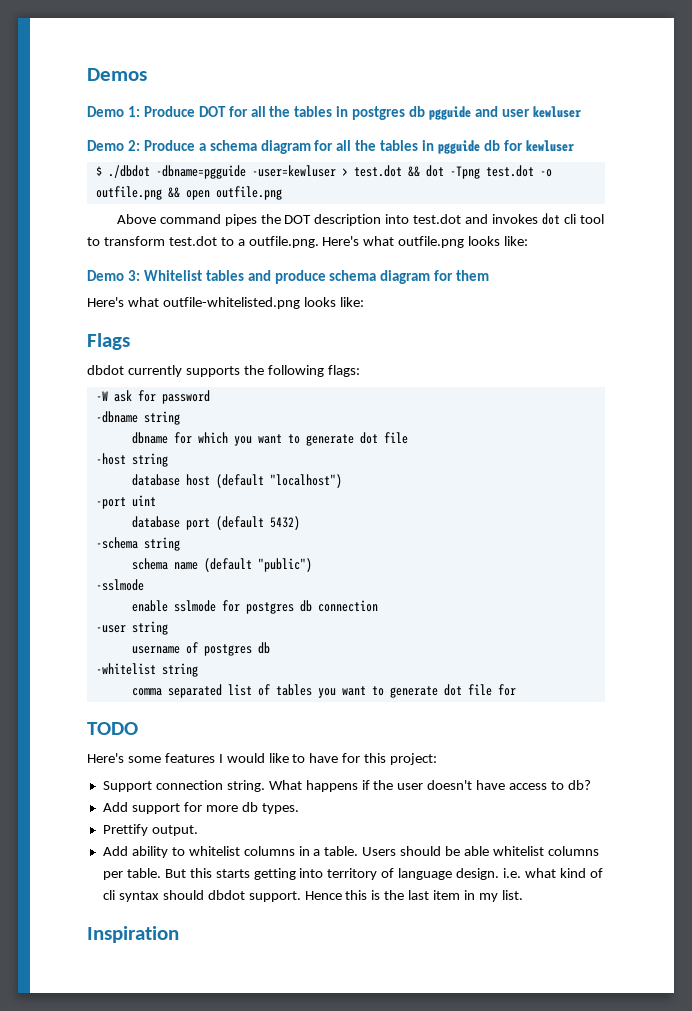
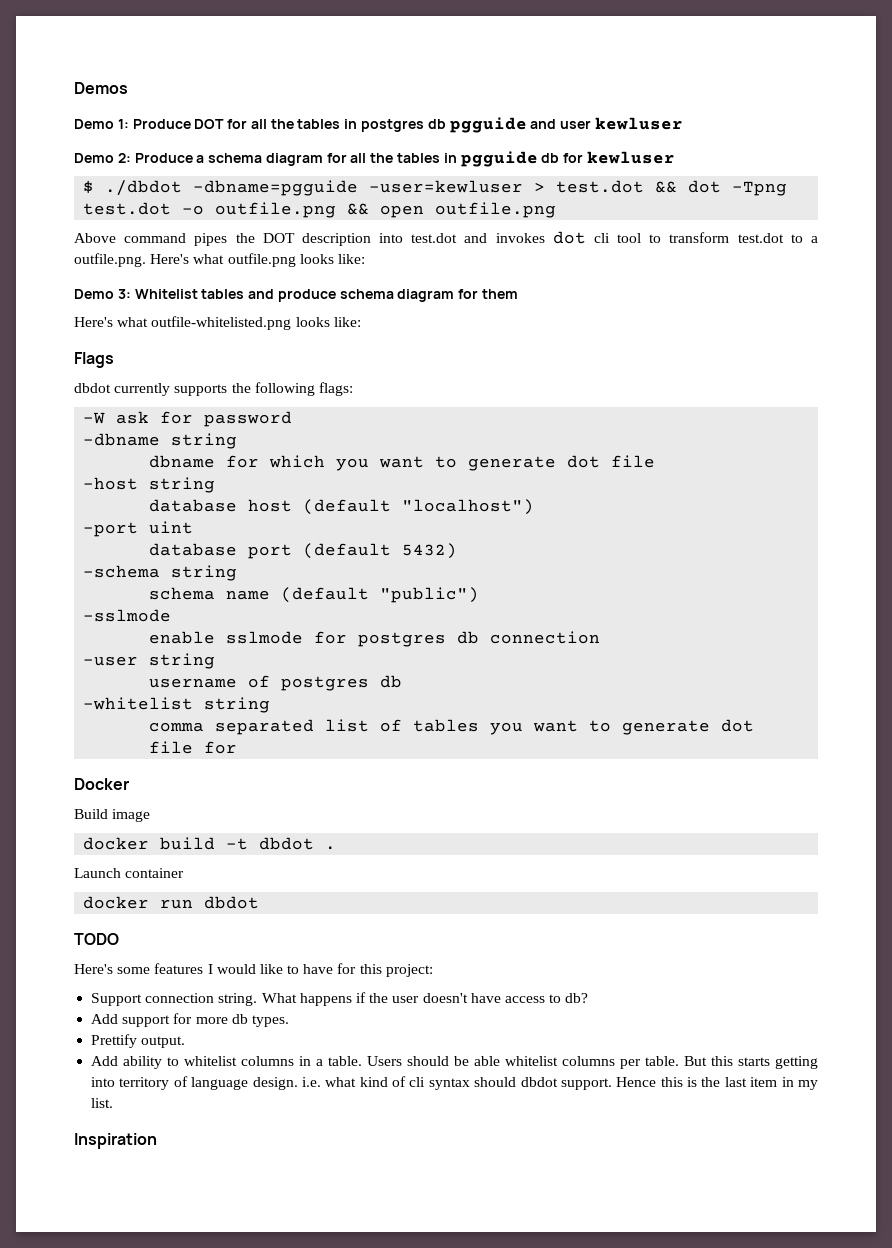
+ Docker
+ Build image
+ docker build -t dbdot .
+ Launch container
+ docker run dbdot

